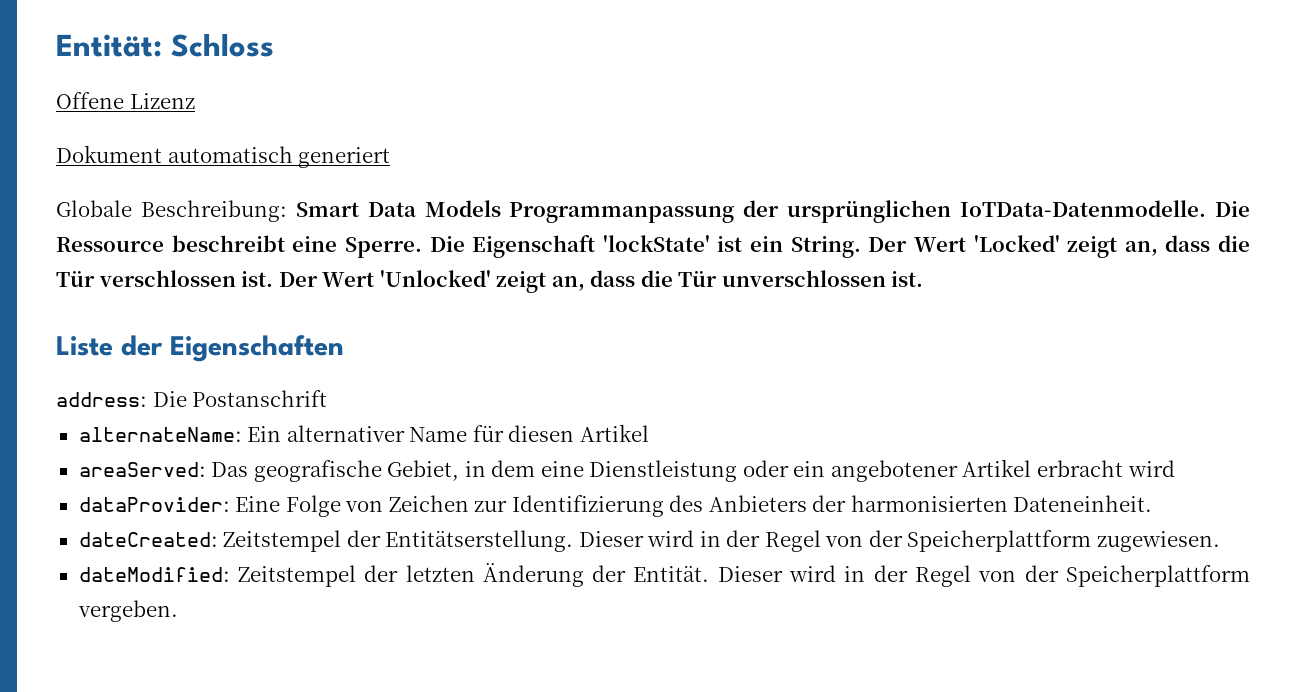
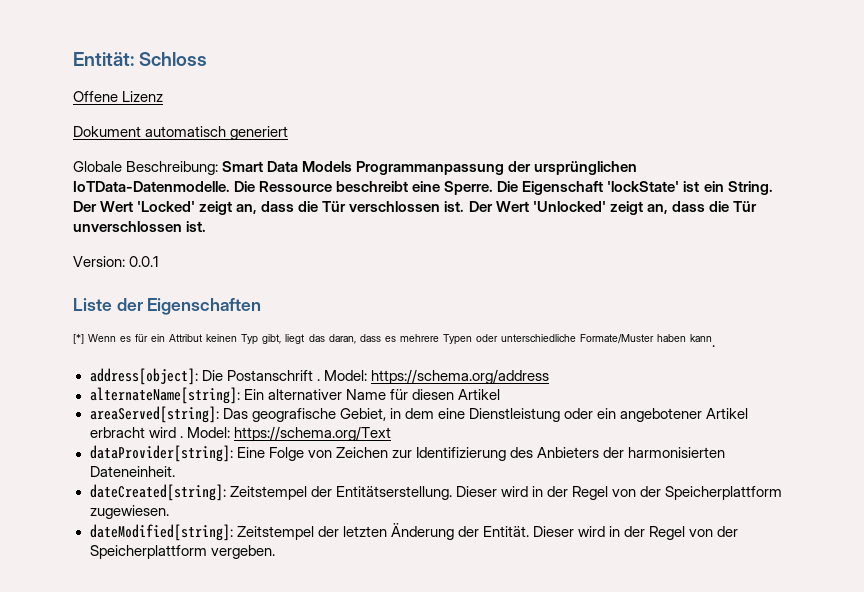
+ Version: 0.0.1
- address: Die Postanschrift
- alternateName: Ein alternativer Name für diesen Artikel
+ [*] Wenn es für ein Attribut keinen Typ gibt, liegt das daran, dass es mehrere Typen oder unterschiedliche Formate/Muster haben kann.
+ address[object]: Die Postanschrift . Model: https://schema.org/address
+ alternateName[string]: Ein alternativer Name für diesen Artikel
- areaServed: Das geografische Gebiet, in dem eine Dienstleistung oder ein angebotener Artikel erbracht wird
- dataProvider: Eine Folge von Zeichen zur Identifizierung des Anbieters der harmonisierten Dateneinheit.
+ areaServed[string]: Das geografische Gebiet, in dem eine Dienstleistung oder ein angebotener Artikel erbracht wird . Model: https://schema.org/Text
+ dataProvider[string]: Eine Folge von Zeichen zur Identifizierung des Anbieters der harmonisierten Dateneinheit.
- dateCreated: Zeitstempel der Entitätserstellung.
+ dateCreated[string]: Zeitstempel der Entitätserstellung.
- dateModified: Zeitstempel der letzten Änderung der Entität.
+ dateModified[string]: Zeitstempel der letzten Änderung der Entität.

